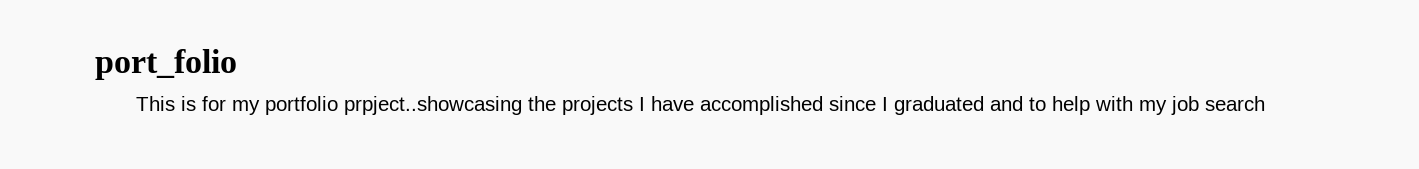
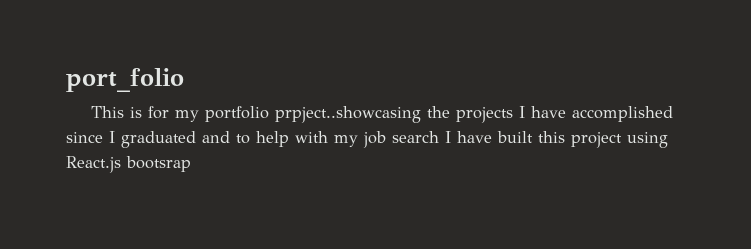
- This is for my portfolio prpject..showcasing the projects I have accomplished since I graduated and to help with my job search
+ This is for my portfolio prpject..showcasing the projects I have accomplished since I graduated and to help with my job search I have built this project using React.js bootsrap

